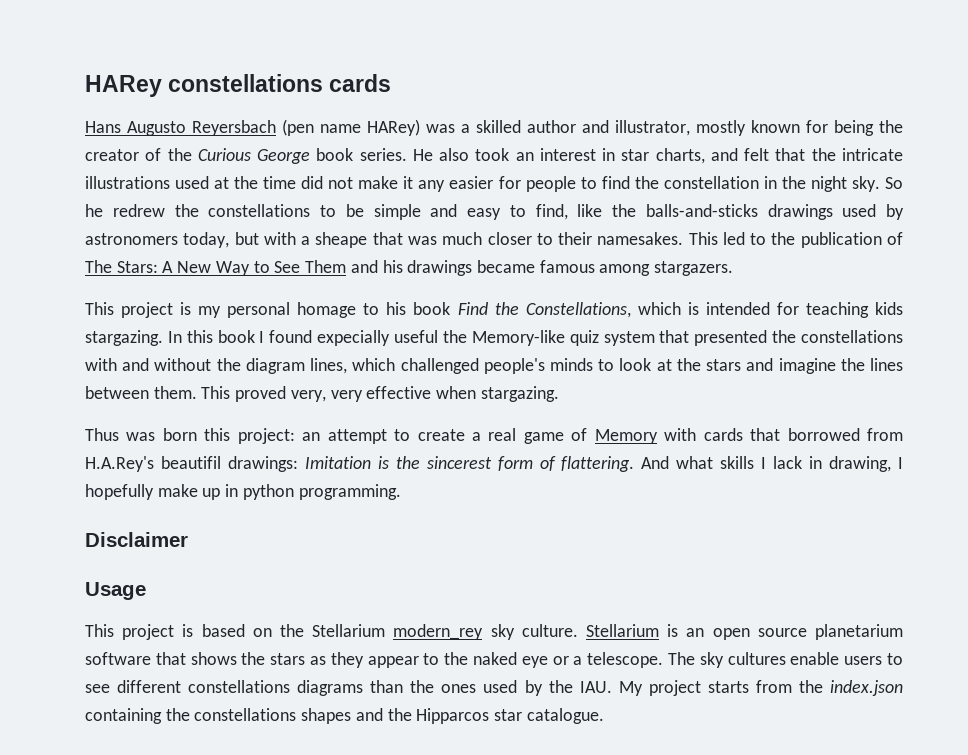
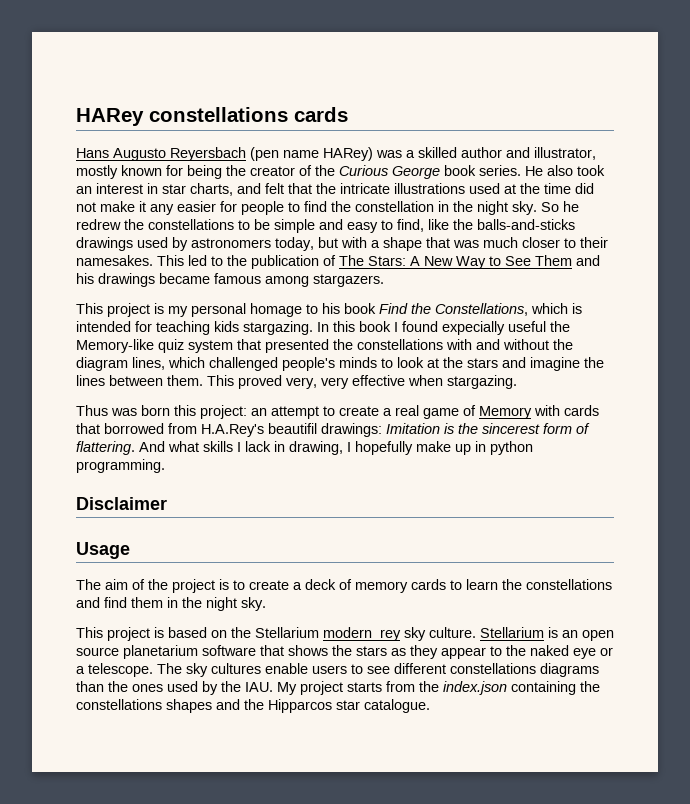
- So he redrew the constellations to be simple and easy to find, like the balls-and-sticks drawings used by astronomers today, but with a sheape that was much closer to their namesakes.
+ So he redrew the constellations to be simple and easy to find, like the balls-and-sticks drawings used by astronomers today, but with a shape that was much closer to their namesakes.
+ The aim of the project is to create a deck of memory cards to learn the constellations and find them in the night sky.

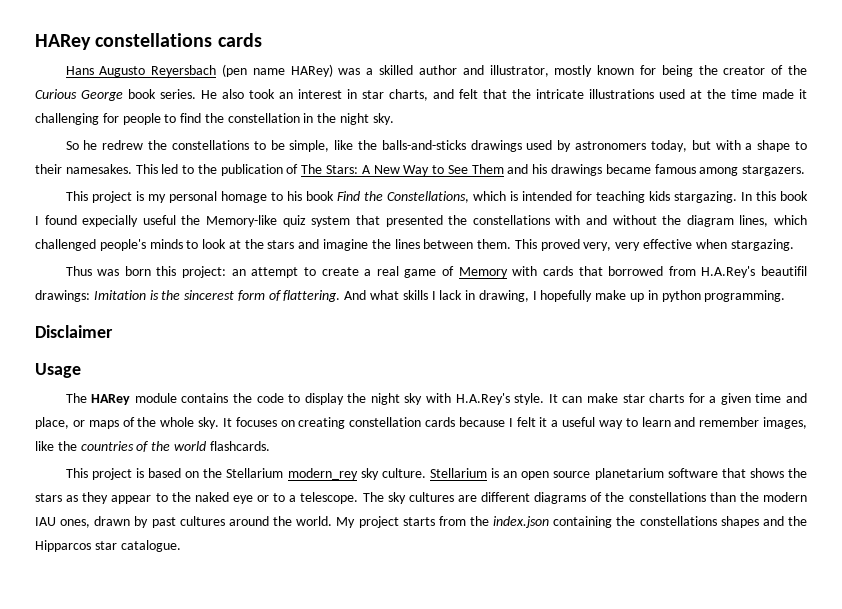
- He also took an interest in star charts, and felt that the intricate illustrations used at the time did not make it any easier for people to find the constellation in the night sky. So he redrew the constellations to be simple and easy to find, like the balls-and-sticks drawings used by astronomers today, but with a shape that was much closer to their namesakes.
+ He also took an interest in star charts, and felt that the intricate illustrations used at the time made it challenging for people to find the constellation in the night sky.
+ So he redrew the constellations to be simple, like the balls-and-sticks drawings used by astronomers today, but with a shape to their namesakes.
- The aim of the project is to create a deck of memory cards to learn the constellations and find them in the night sky.
+ The HARey module contains the code to display the night sky with H.A.Rey's style. It can make star charts for a given time and place, or maps of the whole sky. It focuses on creating constellation cards because I felt it a useful way to learn and remember images, like the countries of the world flashcards.
- Stellarium is an open source planetarium software that shows the stars as they appear to the naked eye or a telescope.
+ Stellarium is an open source planetarium software that shows the stars as they appear to the naked eye or to a telescope.
- The sky cultures enable users to see different constellations diagrams than the ones used by the IAU. My project starts from the index.json containing the constellations shapes and the Hipparcos star catalogue.
+ The sky cultures are different diagrams of the constellations than the modern IAU ones, drawn by past cultures around the world. My project starts from the index.json containing the constellations shapes and the Hipparcos star catalogue.

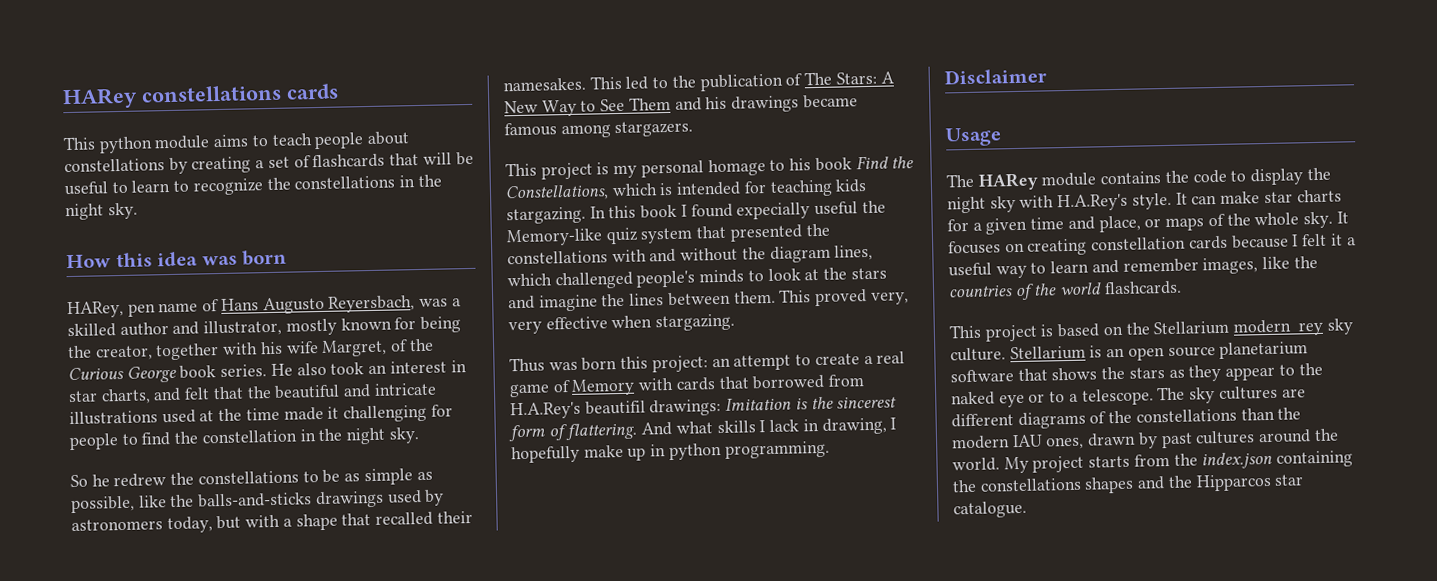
- Hans Augusto Reyersbach (pen name HARey) was a skilled author and illustrator, mostly known for being the creator of the Curious George book series.
+ This python module aims to teach people about constellations by creating a set of flashcards that will be useful to learn to recognize the constellations in the night sky.
+ How this idea was born
+ HARey, pen name of Hans Augusto Reyersbach, was a skilled author and illustrator, mostly known for being the creator, together with his wife Margret, of the Curious George book series.
- He also took an interest in star charts, and felt that the intricate illustrations used at the time made it challenging for people to find the constellation in the night sky.
+ He also took an interest in star charts, and felt that the beautiful and intricate illustrations used at the time made it challenging for people to find the constellation in the night sky.
- So he redrew the constellations to be simple, like the balls-and-sticks drawings used by astronomers today, but with a shape to their namesakes.
+ So he redrew the constellations to be as simple as possible, like the balls-and-sticks drawings used by astronomers today, but with a shape that recalled their namesakes.

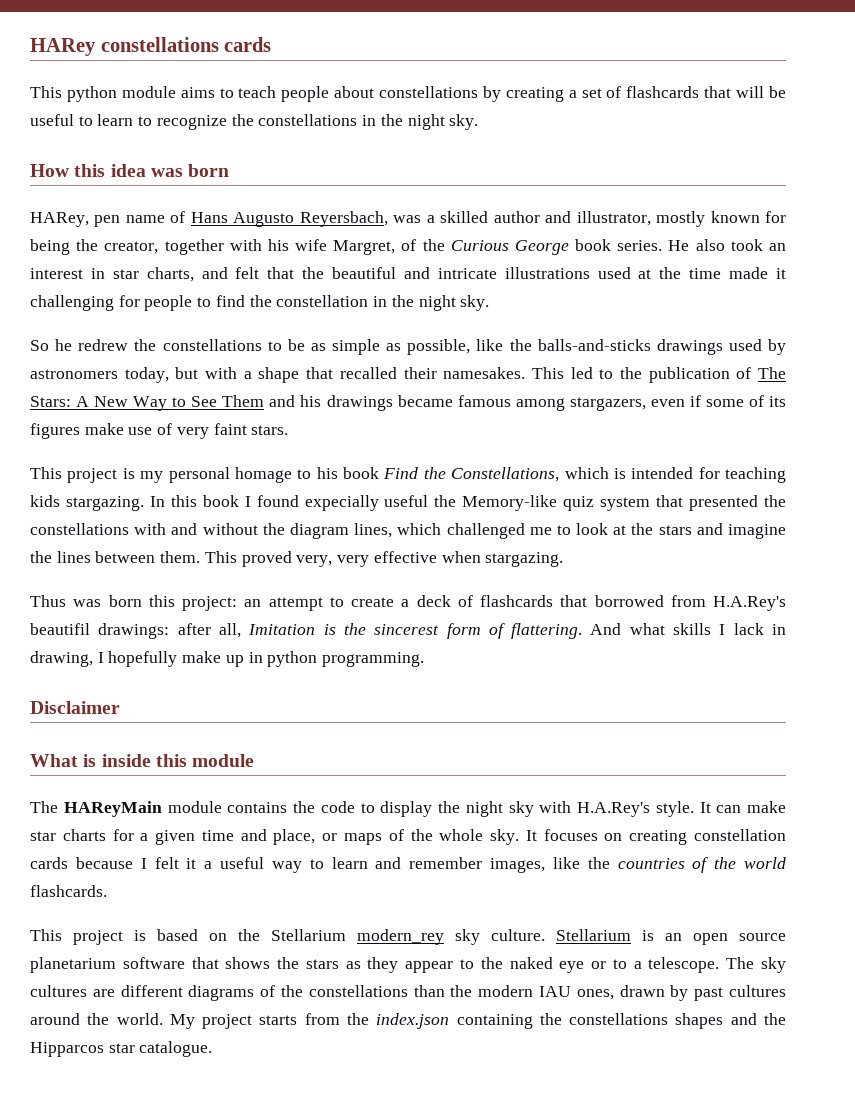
- This led to the publication of The Stars: A New Way to See Them and his drawings became famous among stargazers.
+ This led to the publication of The Stars: A New Way to See Them and his drawings became famous among stargazers, even if some of its figures make use of very faint stars.
- In this book I found expecially useful the Memory-like quiz system that presented the constellations with and without the diagram lines, which challenged people's minds to look at the stars and imagine the lines between them.
+ In this book I found expecially useful the Memory-like quiz system that presented the constellations with and without the diagram lines, which challenged me to look at the stars and imagine the lines between them.
- Thus was born this project: an attempt to create a real game of Memory with cards that borrowed from H.A.Rey's beautifil drawings: Imitation is the sincerest form of flattering.
+ Thus was born this project: an attempt to create a deck of flashcards that borrowed from H.A.Rey's beautifil drawings: after all, Imitation is the sincerest form of flattering.
- Usage
- The HARey module contains the code to display the night sky with H.A.Rey's style.
+ What is inside this module
+ The HAReyMain module contains the code to display the night sky with H.A.Rey's style.

